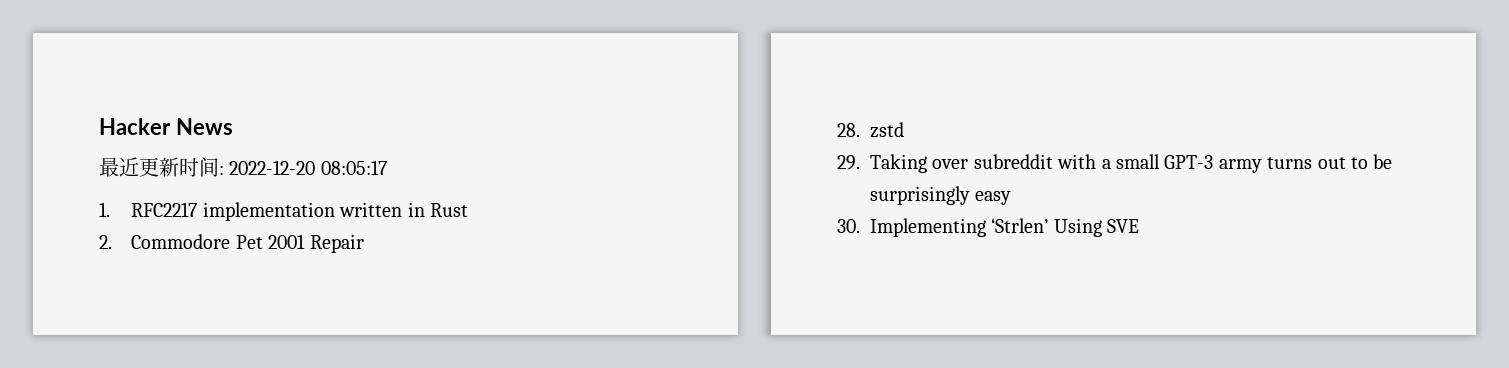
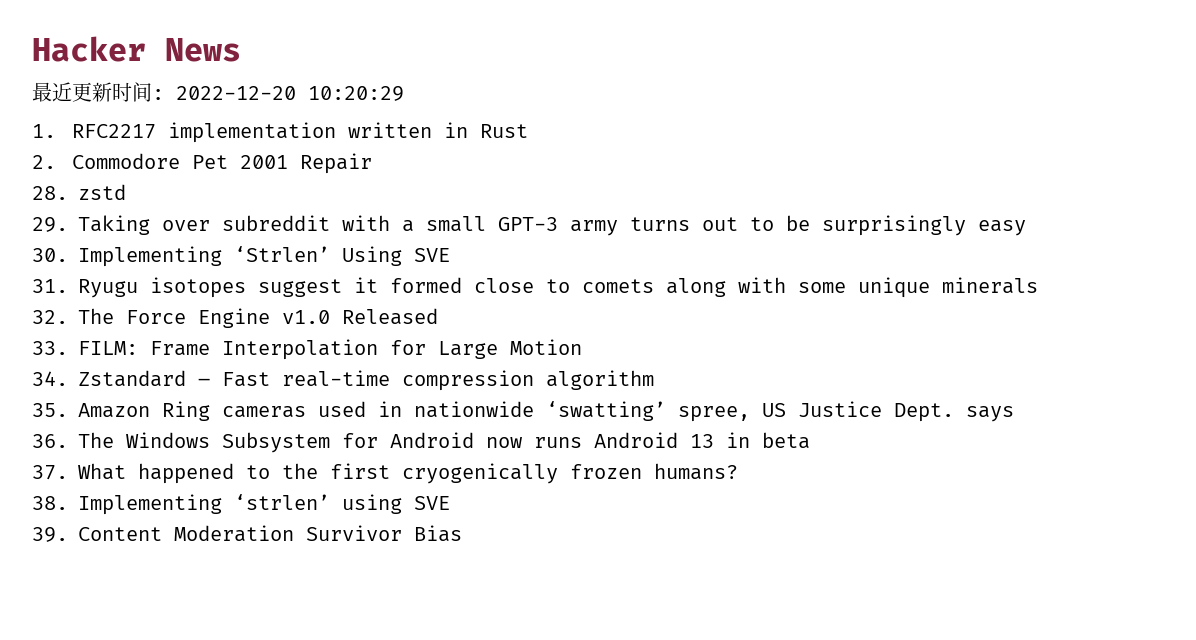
- 最近更新时间: 2022-12-20 08:05:17
+ 最近更新时间: 2022-12-20 10:20:29
+ 31. Ryugu isotopes suggest it formed close to comets along with some unique minerals
+ 32. The Force Engine v1.0 Released
+ 33. FILM: Frame Interpolation for Large Motion
+ 34. Zstandard – Fast real-time compression algorithm
+ 35. Amazon Ring cameras used in nationwide ‘swatting’ spree, US Justice Dept. says
+ 36. The Windows Subsystem for Android now runs Android 13 in beta
+ 37. What happened to the first cryogenically frozen humans?
+ 38. Implementing ‘strlen’ using SVE
+ 39. Content Moderation Survivor Bias

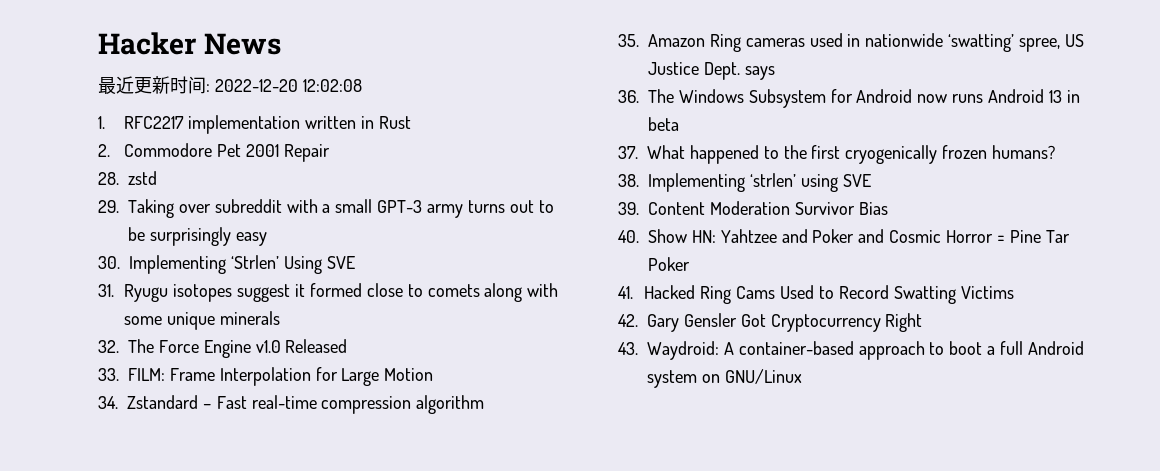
- 最近更新时间: 2022-12-20 10:20:29
+ 最近更新时间: 2022-12-20 12:02:08
+ 40. Show HN: Yahtzee and Poker and Cosmic Horror = Pine Tar Poker
+ 41. Hacked Ring Cams Used to Record Swatting Victims
+ 42. Gary Gensler Got Cryptocurrency Right
+ 43. Waydroid: A container-based approach to boot a full Android system on GNU/Linux

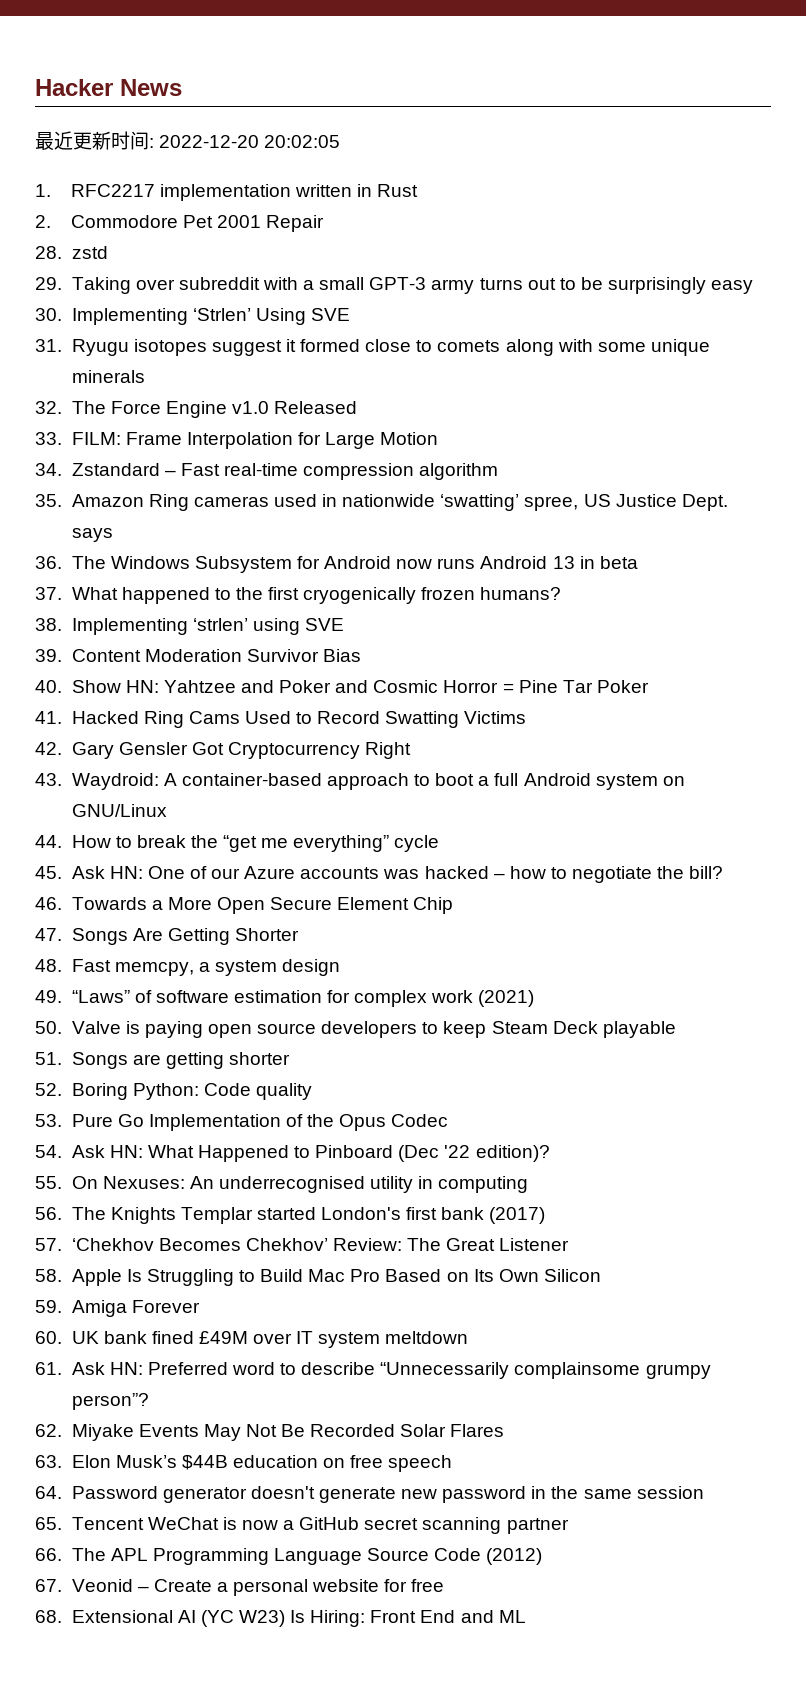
- 最近更新时间: 2022-12-20 12:02:08
+ 最近更新时间: 2022-12-20 20:02:05
+ 44. How to break the “get me everything” cycle
+ 45. Ask HN: One of our Azure accounts was hacked – how to negotiate the bill?
+ 46. Towards a More Open Secure Element Chip
+ 47. Songs Are Getting Shorter
+ 48. Fast memcpy, a system design
+ 49. “Laws” of software estimation for complex work (2021)
+ 50. Valve is paying open source developers to keep Steam Deck playable
+ 51. Songs are getting shorter
+ 52. Boring Python: Code quality
+ 53. Pure Go Implementation of the Opus Codec
+ 54. Ask HN: What Happened to Pinboard (Dec '22 edition)?
+ 55. On Nexuses: An underrecognised utility in computing
+ 56. The Knights Templar started London's first bank (2017)
+ 57. ‘Chekhov Becomes Chekhov’ Review: The Great Listener
+ 58. Apple Is Struggling to Build Mac Pro Based on Its Own Silicon
+ 59. Amiga Forever
+ 60. UK bank fined £49M over IT system meltdown
+ 61. Ask HN: Preferred word to describe “Unnecessarily complainsome grumpy person”?
+ 62. Miyake Events May Not Be Recorded Solar Flares
+ 63. Elon Musk’s $44B education on free speech
+ 64. Password generator doesn't generate new password in the same session
+ 65. Tencent WeChat is now a GitHub secret scanning partner
+ 66. The APL Programming Language Source Code (2012)
+ 67. Veonid – Create a personal website for free
+ 68. Extensional AI (YC W23) Is Hiring: Front End and ML

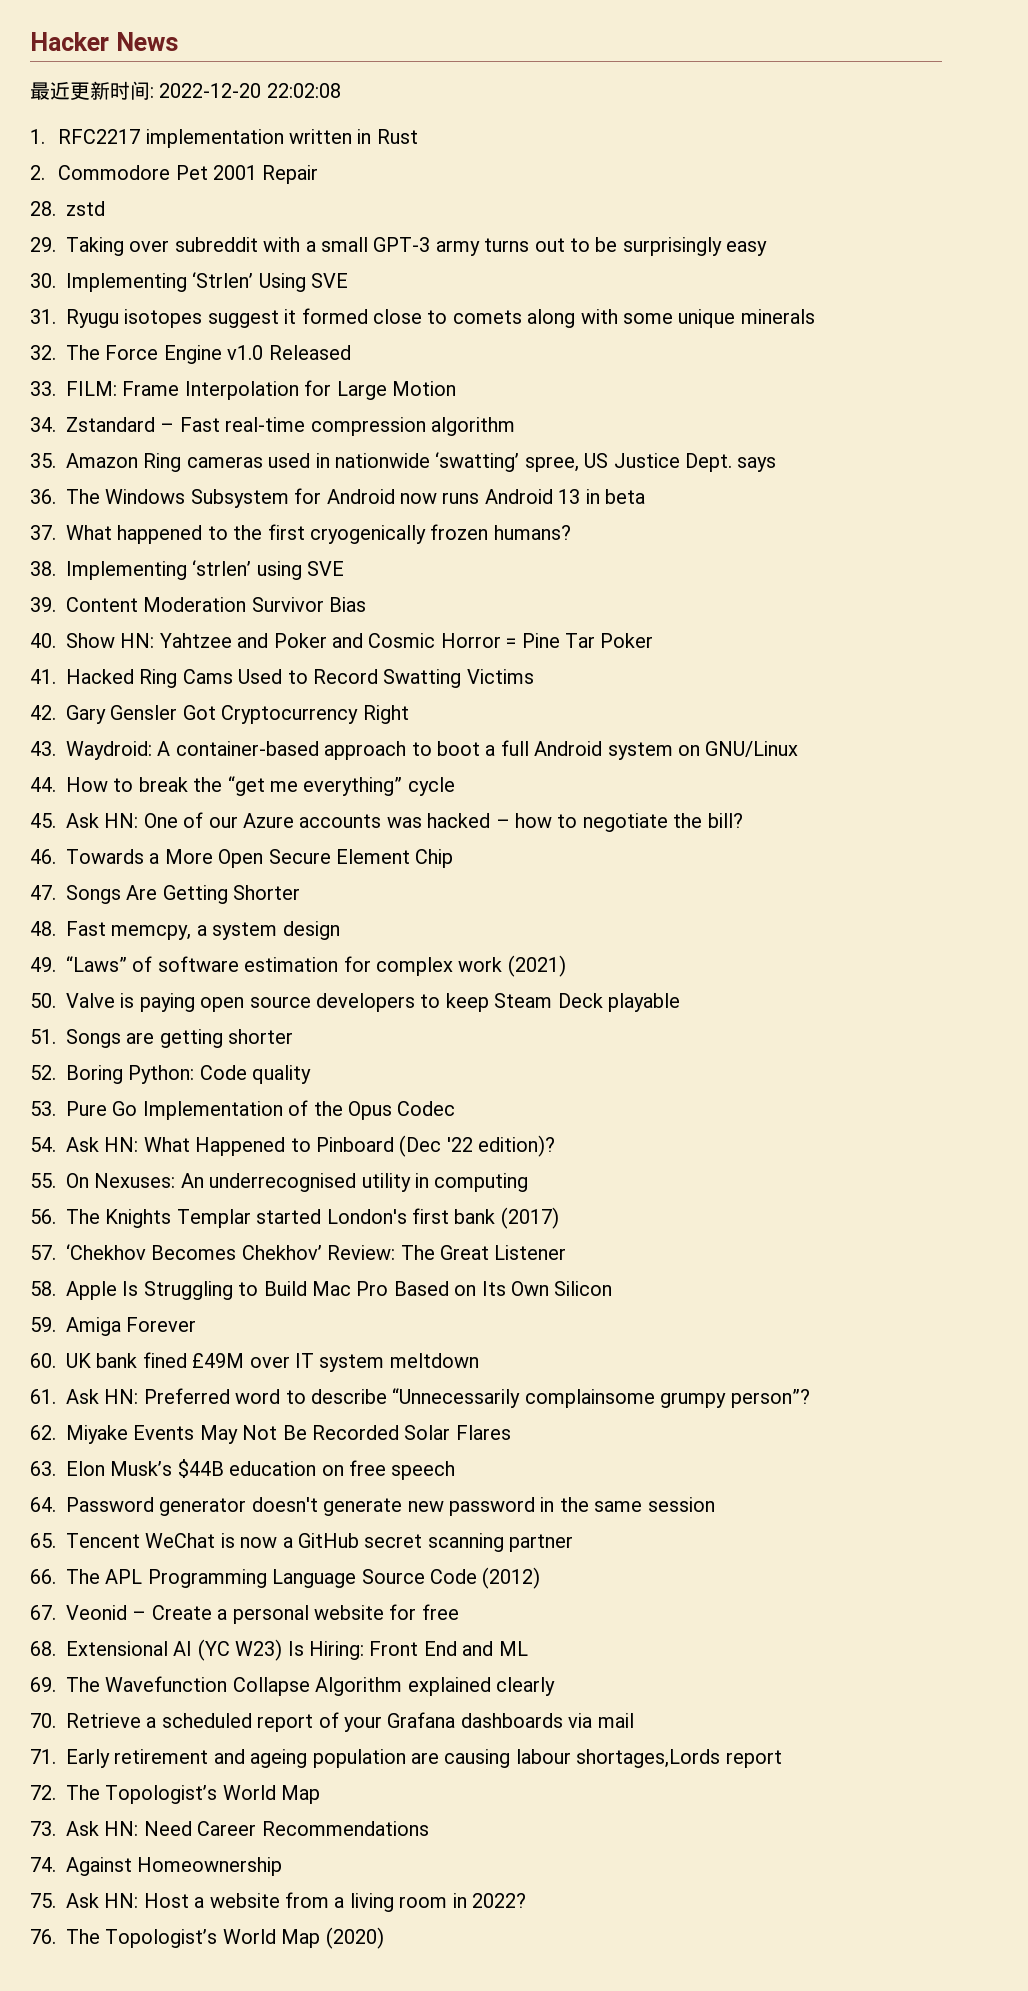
- 最近更新时间: 2022-12-20 20:02:05
+ 最近更新时间: 2022-12-20 22:02:08
+ 69. The Wavefunction Collapse Algorithm explained clearly
+ 70. Retrieve a scheduled report of your Grafana dashboards via mail
+ 71. Early retirement and ageing population are causing labour shortages,Lords report
+ 72. The Topologist’s World Map
+ 73. Ask HN: Need Career Recommendations
+ 74. Against Homeownership
+ 75. Ask HN: Host a website from a living room in 2022?
+ 76. The Topologist’s World Map (2020)

